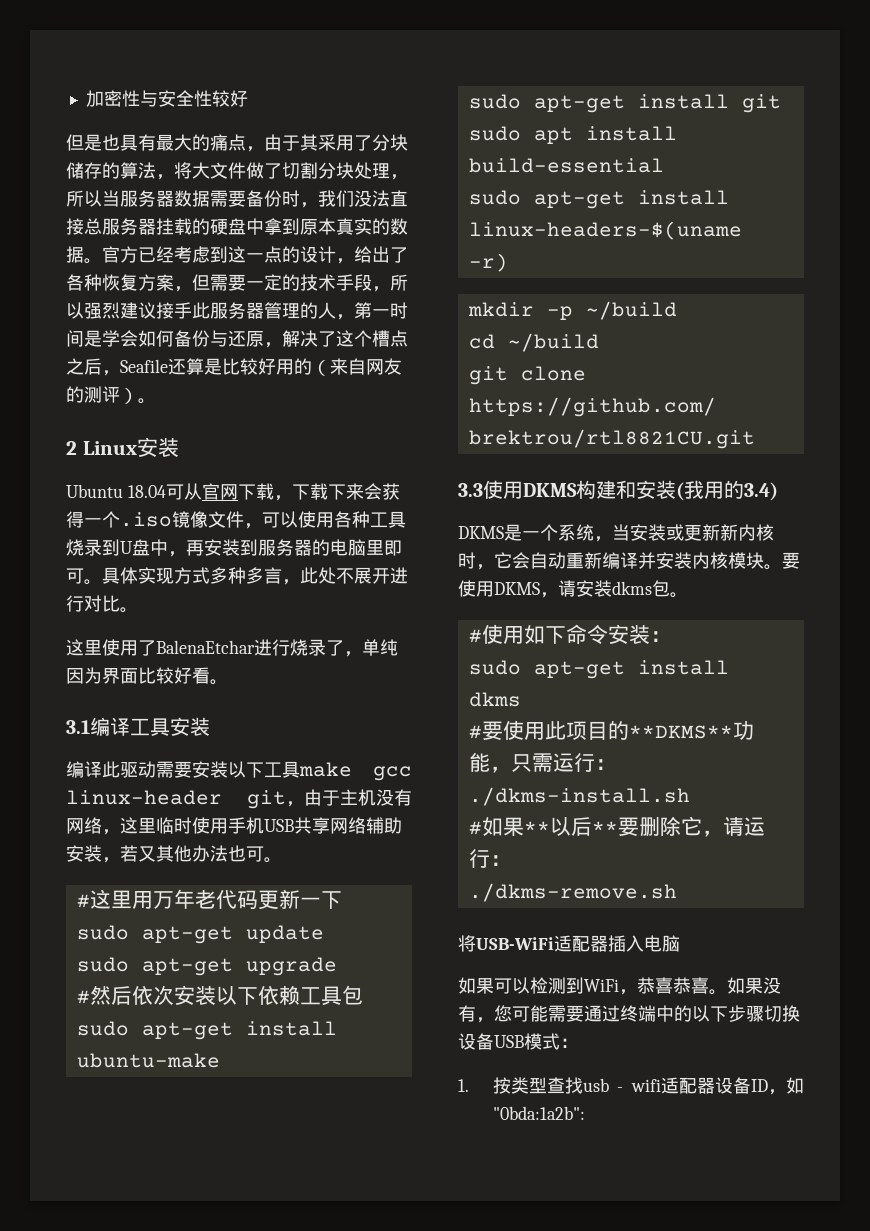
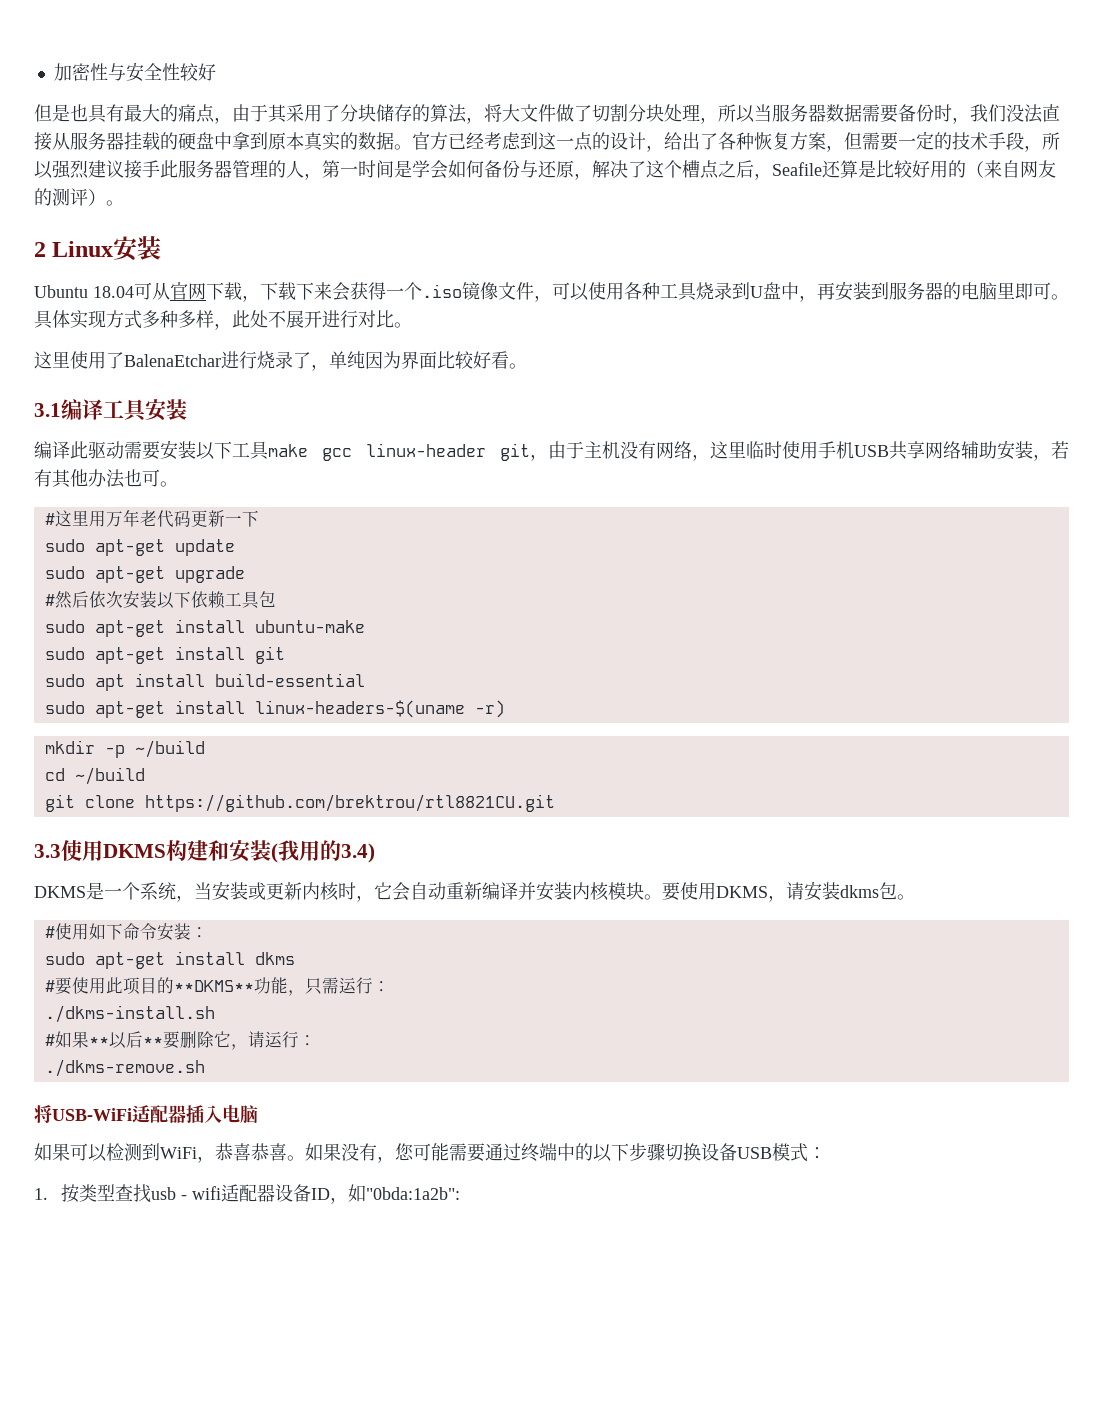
- 但是也具有最大的痛点，由于其采用了分块储存的算法，将大文件做了切割分块处理，所以当服务器数据需要备份时，我们没法直接总服务器挂载的硬盘中拿到原本真实的数据。
+ 但是也具有最大的痛点，由于其采用了分块储存的算法，将大文件做了切割分块处理，所以当服务器数据需要备份时，我们没法直接从服务器挂载的硬盘中拿到原本真实的数据。
- 具体实现方式多种多言，此处不展开进行对比。
+ 具体实现方式多种多样，此处不展开进行对比。
- 编译此驱动需要安装以下工具make gcc linux-header git，由于主机没有网络，这里临时使用手机USB共享网络辅助安装，若又其他办法也可。
+ 编译此驱动需要安装以下工具make gcc linux-header git，由于主机没有网络，这里临时使用手机USB共享网络辅助安装，若有其他办法也可。
- DKMS是一个系统，当安装或更新新内核时，它会自动重新编译并安装内核模块。
+ DKMS是一个系统，当安装或更新内核时，它会自动重新编译并安装内核模块。

